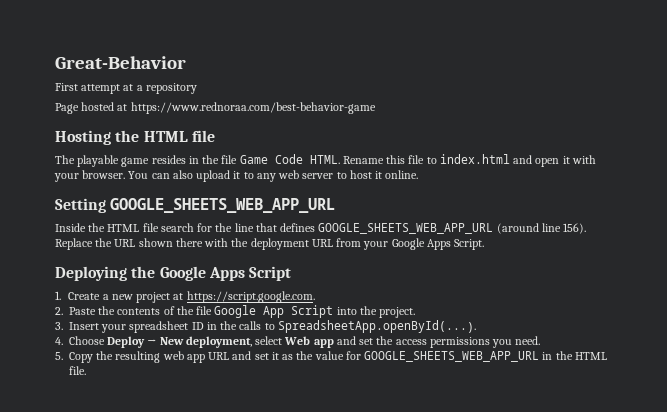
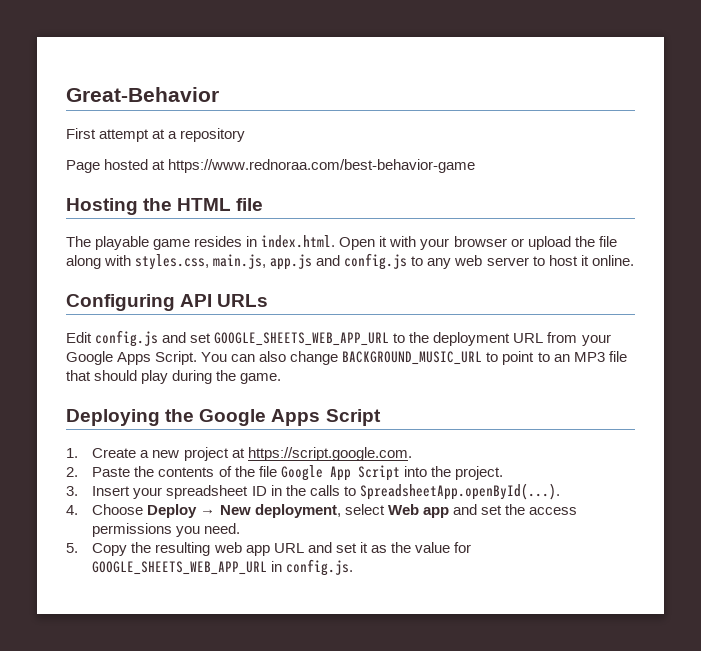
- The playable game resides in the file Game Code HTML. Rename this file to index.html and open it with your browser. You can also upload it to any web server to host it online.
+ The playable game resides in index.html. Open it with your browser or upload the file along with styles.css, main.js, app.js and config.js to any web server to host it online.
- Setting GOOGLE_SHEETS_WEB_APP_URL
- Inside the HTML file search for the line that defines GOOGLE_SHEETS_WEB_APP_URL (around line 156). Replace the URL shown there with the deployment URL from your Google Apps Script.
+ Configuring API URLs
+ Edit config.js and set GOOGLE_SHEETS_WEB_APP_URL to the deployment URL from your Google Apps Script. You can also change BACKGROUND_MUSIC_URL to point to an MP3 file that should play during the game.
- 5. Copy the resulting web app URL and set it as the value for GOOGLE_SHEETS_WEB_APP_URL in the HTML file.
+ 5. Copy the resulting web app URL and set it as the value for GOOGLE_SHEETS_WEB_APP_URL in config.js.

